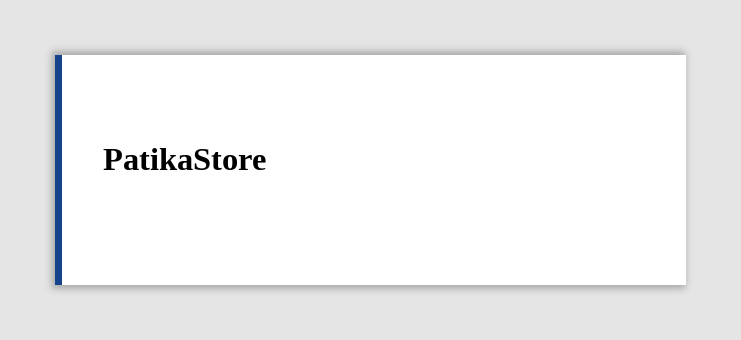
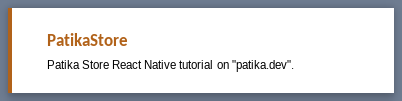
+ Patika Store React Native tutorial on "patika.dev".

